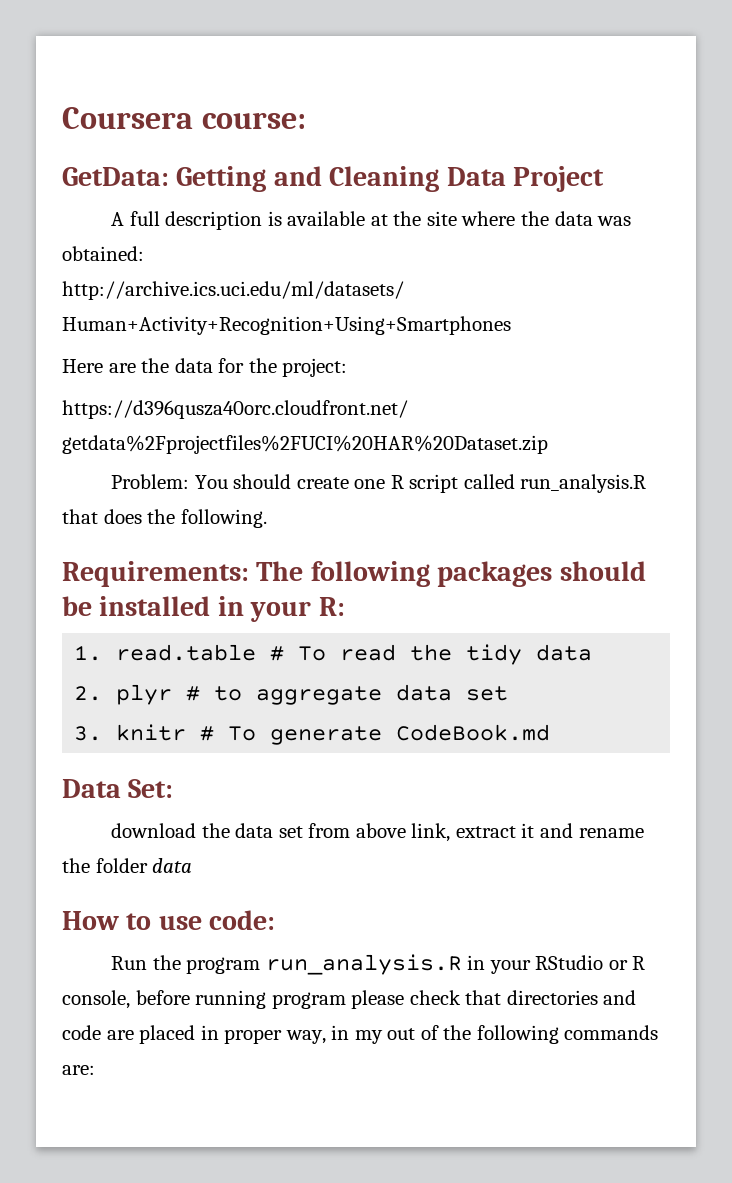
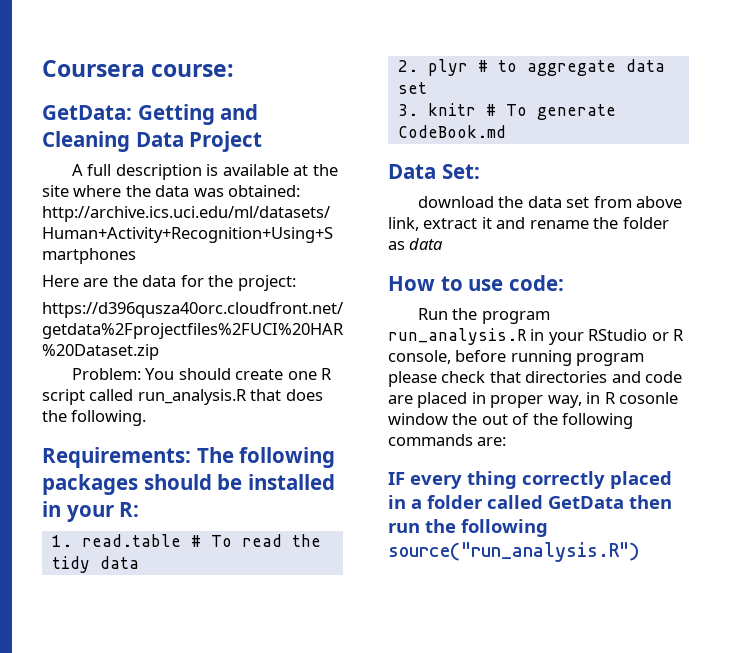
- download the data set from above link, extract it and rename the folder data
+ download the data set from above link, extract it and rename the folder as data
- Run the program run_analysis.R in your RStudio or R console, before running program please check that directories and code are placed in proper way, in my out of the following commands are:
+ Run the program run_analysis.R in your RStudio or R console, before running program please check that directories and code are placed in proper way, in R cosonle window the out of the following commands are:
+ IF every thing correctly placed in a folder called GetData then run the following source("run_analysis.R")

